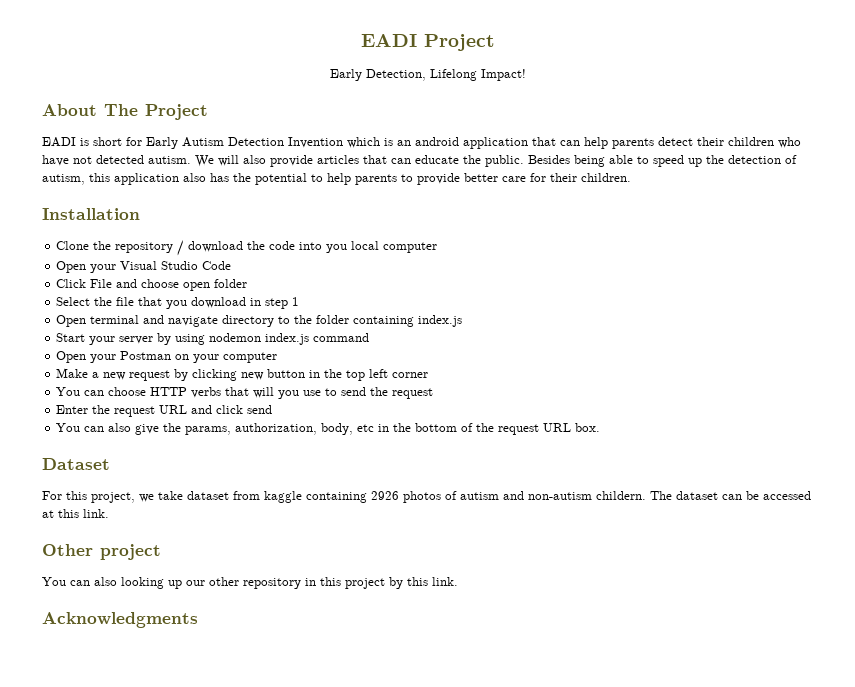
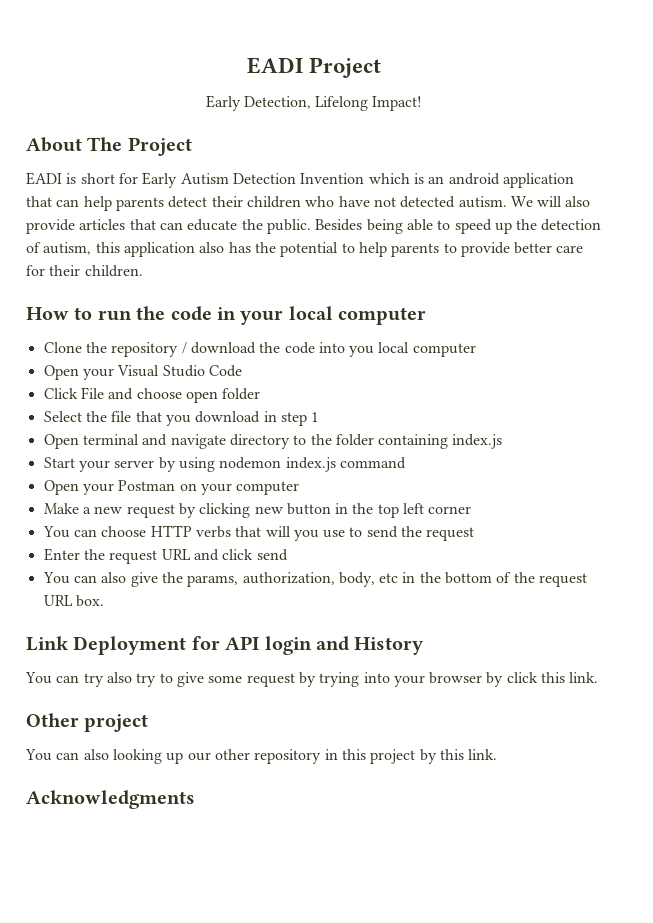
- Installation
+ How to run the code in your local computer
- Dataset
- For this project, we take dataset from kaggle containing 2926 photos of autism and non-autism childern. The dataset can be accessed at this link.
+ Link Deployment for API login and History
+ You can try also try to give some request by trying into your browser by click this link.

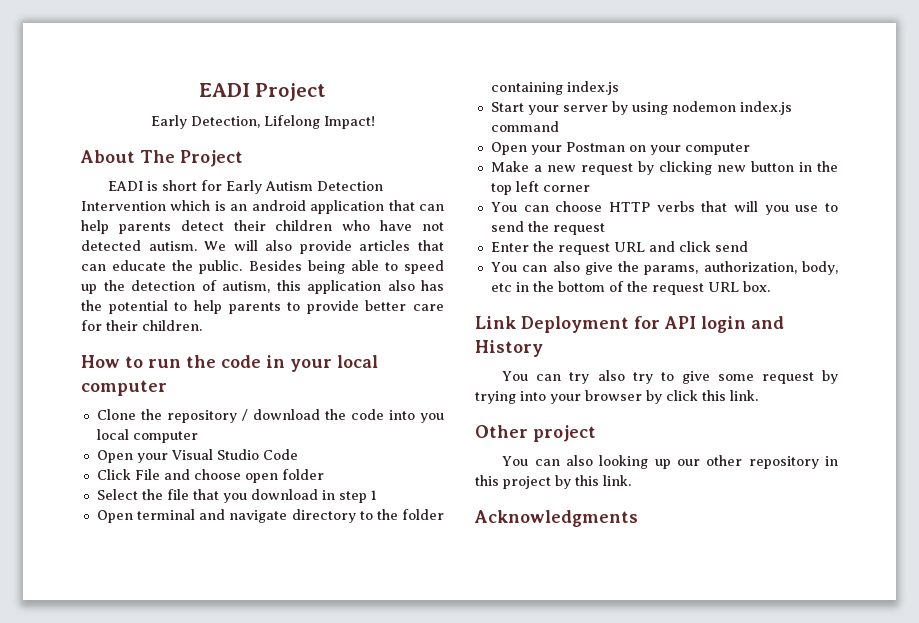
- EADI is short for Early Autism Detection Invention which is an android application that can help parents detect their children who have not detected autism.
+ EADI is short for Early Autism Detection Intervention which is an android application that can help parents detect their children who have not detected autism.

